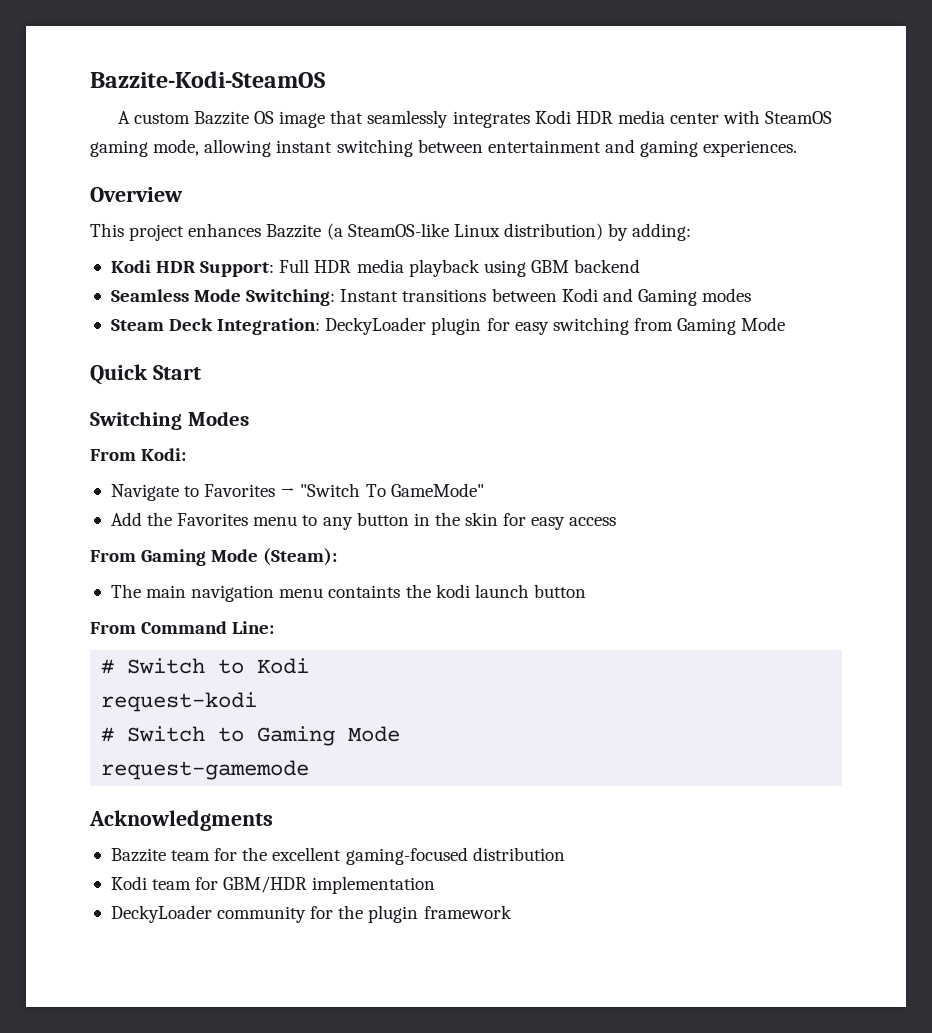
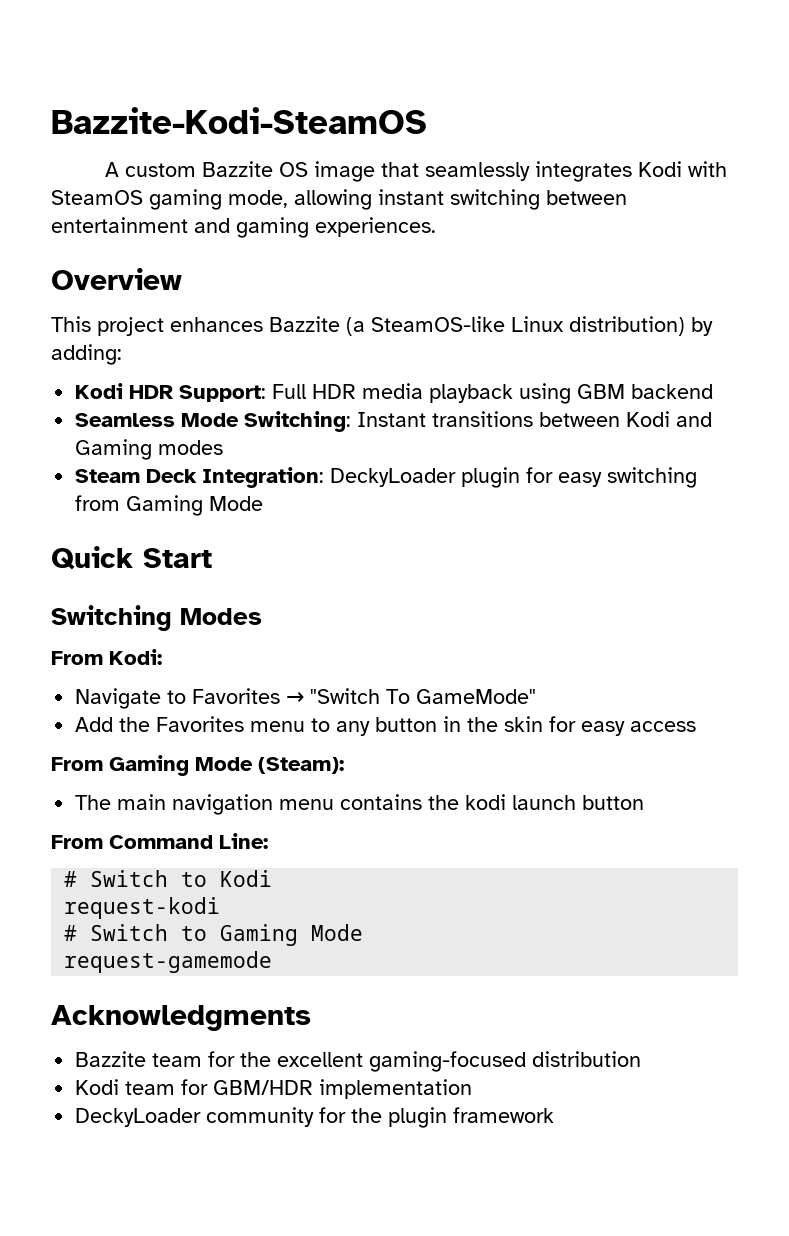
- A custom Bazzite OS image that seamlessly integrates Kodi HDR media center with SteamOS gaming mode, allowing instant switching between entertainment and gaming experiences.
+ A custom Bazzite OS image that seamlessly integrates Kodi with SteamOS gaming mode, allowing instant switching between entertainment and gaming experiences.
- The main navigation menu containts the kodi launch button
+ The main navigation menu contains the kodi launch button

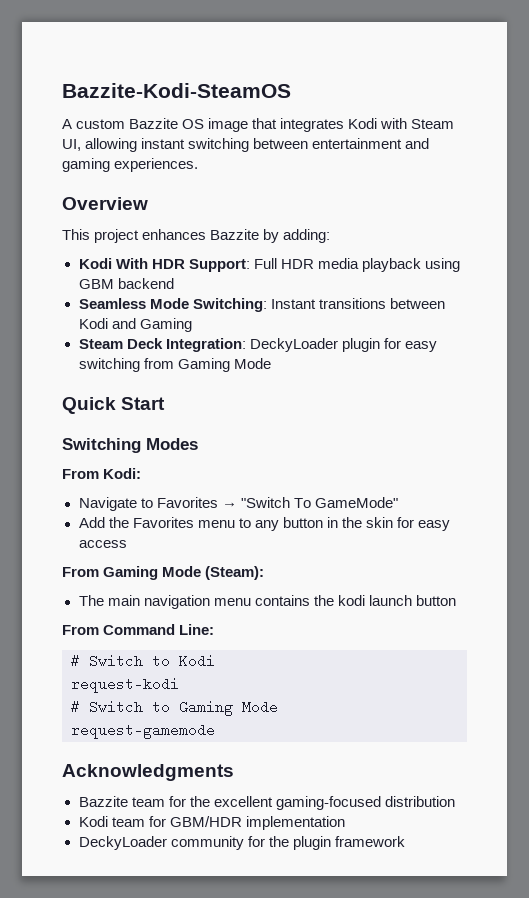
- A custom Bazzite OS image that seamlessly integrates Kodi with SteamOS gaming mode, allowing instant switching between entertainment and gaming experiences.
+ A custom Bazzite OS image that integrates Kodi with Steam UI, allowing instant switching between entertainment and gaming experiences.
- This project enhances Bazzite (a SteamOS-like Linux distribution) by adding:
+ This project enhances Bazzite by adding:
- Kodi HDR Support: Full HDR media playback using GBM backend
+ Kodi With HDR Support: Full HDR media playback using GBM backend
- Seamless Mode Switching: Instant transitions between Kodi and Gaming modes
+ Seamless Mode Switching: Instant transitions between Kodi and Gaming

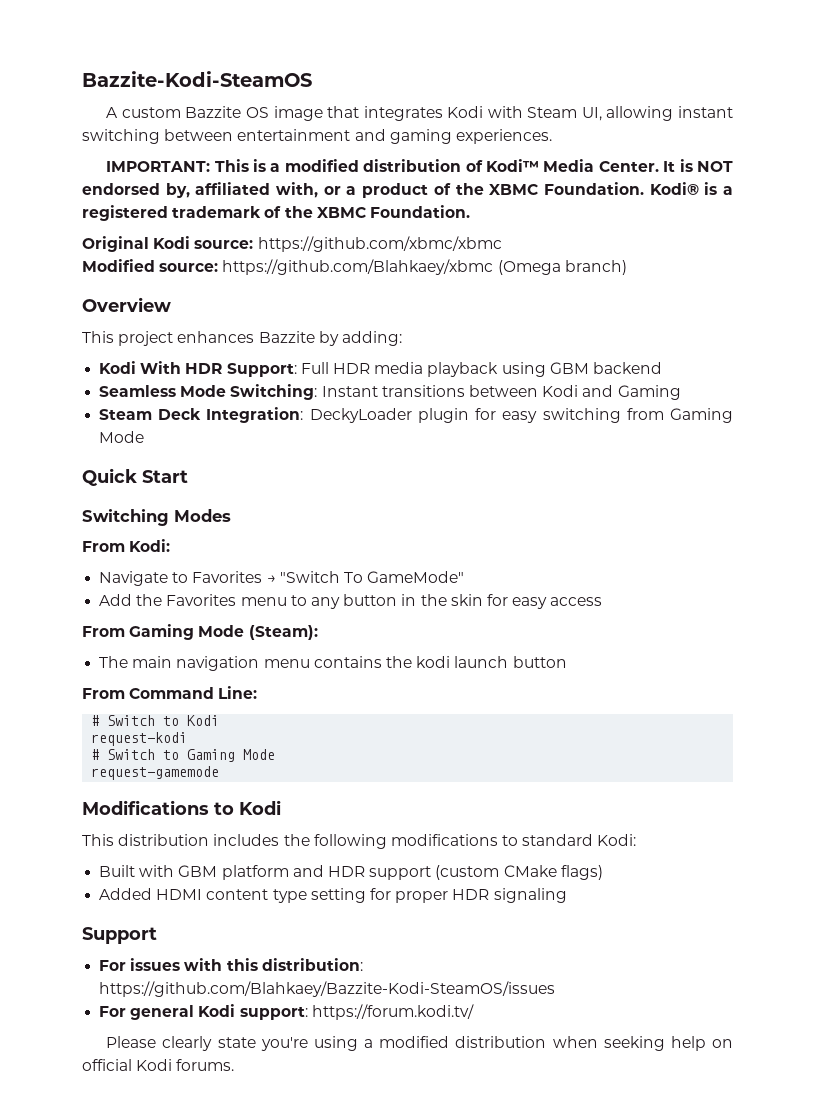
+ IMPORTANT: This is a modified distribution of Kodi™ Media Center. It is NOT endorsed by, affiliated with, or a product of the XBMC Foundation. Kodi® is a registered trademark of the XBMC Foundation.
+ Original Kodi source: https://github.com/xbmc/xbmc
+ Modified source: https://github.com/Blahkaey/xbmc (Omega branch)
- Acknowledgments
- Bazzite team for the excellent gaming-focused distribution
- Kodi team for GBM/HDR implementation
- DeckyLoader community for the plugin framework
+ Modifications to Kodi
+ This distribution includes the following modifications to standard Kodi:
+ Built with GBM platform and HDR support (custom CMake flags)
+ Added HDMI content type setting for proper HDR signaling
+ Support
+ For issues with this distribution: https://github.com/Blahkaey/Bazzite-Kodi-SteamOS/issues
+ For general Kodi support: https://forum.kodi.tv/
+ Please clearly state you're using a modified distribution when seeking help on official Kodi forums.

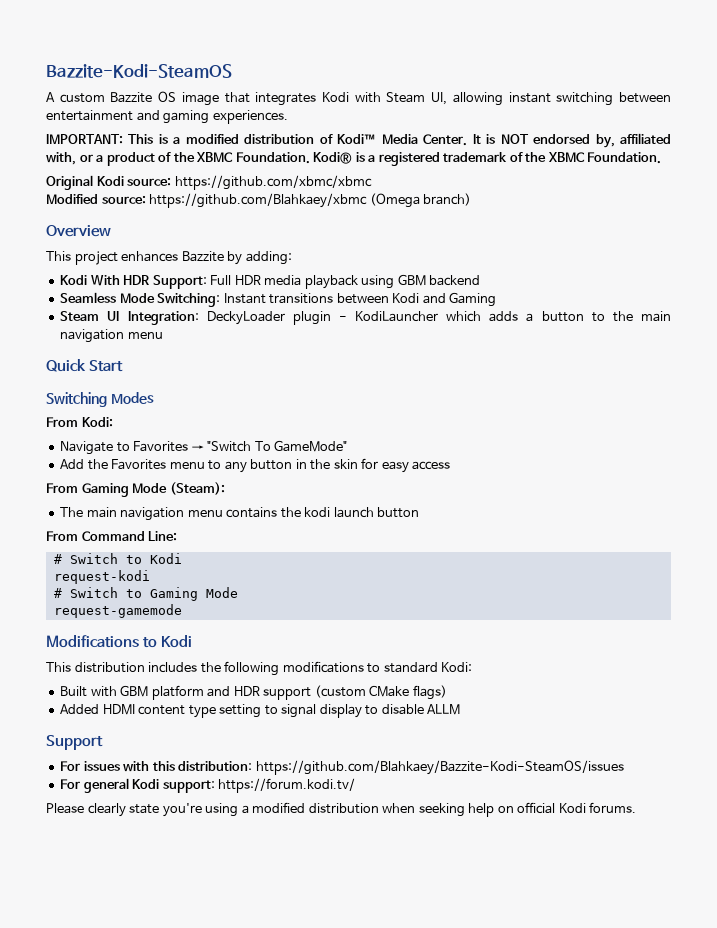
- Steam Deck Integration: DeckyLoader plugin for easy switching from Gaming Mode
+ Steam UI Integration: DeckyLoader plugin - KodiLauncher which adds a button to the main navigation menu
- Added HDMI content type setting for proper HDR signaling
+ Added HDMI content type setting to signal display to disable ALLM

